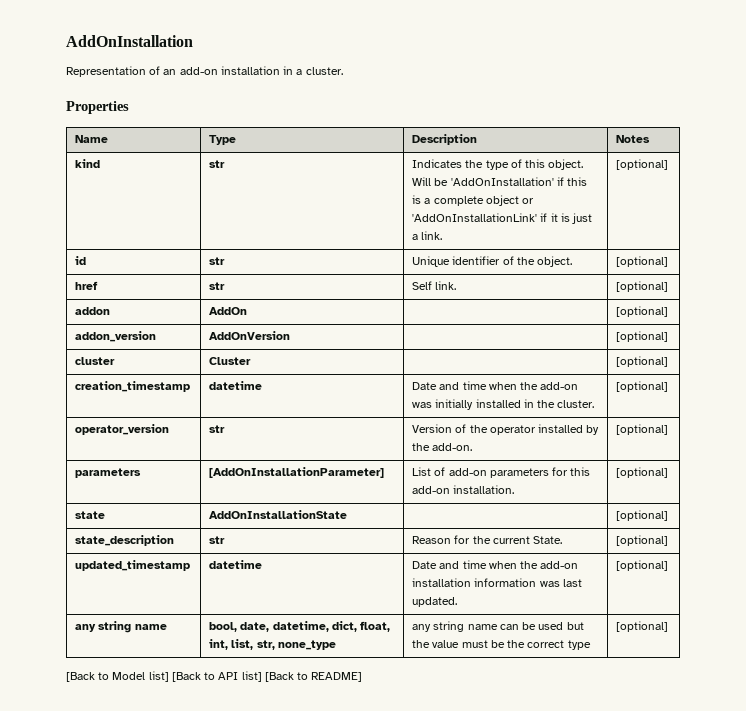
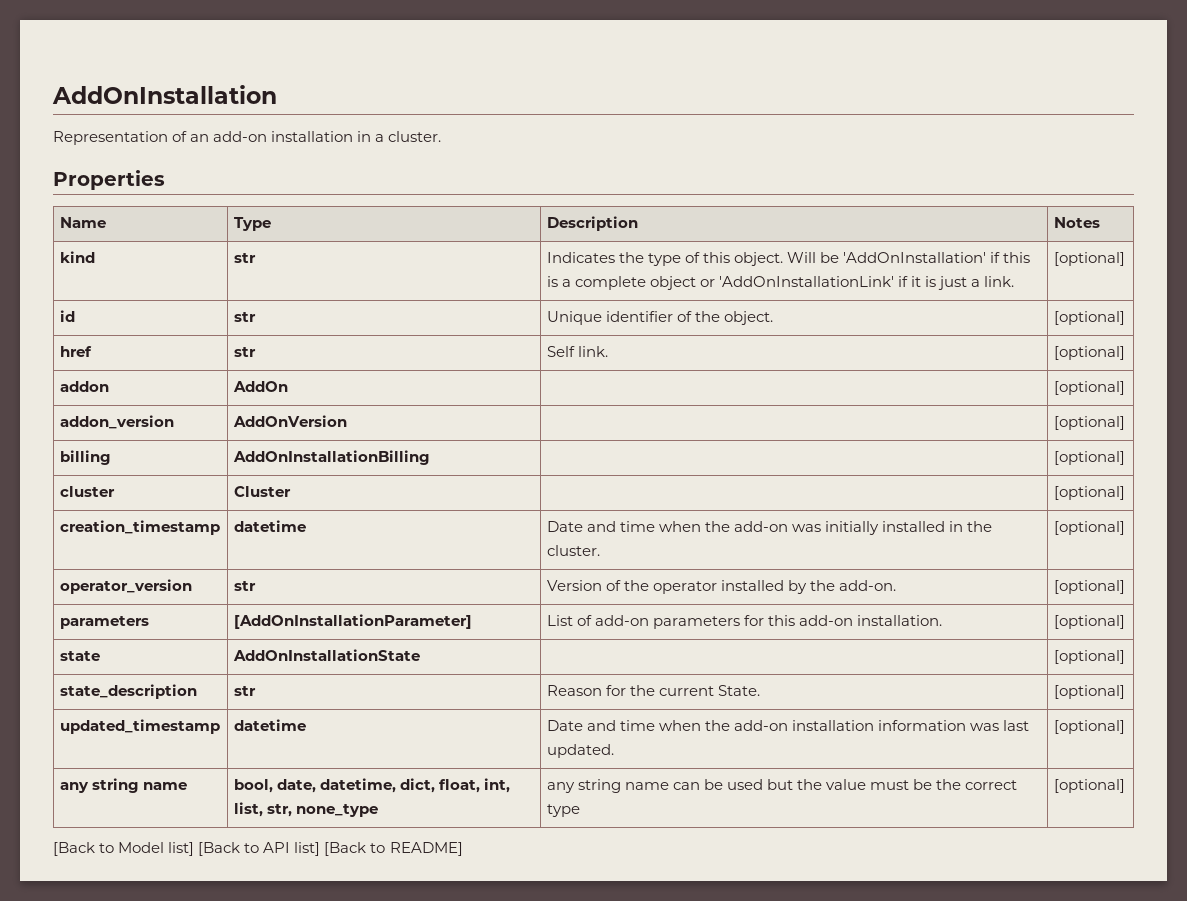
+ billing | AddOnInstallationBilling | | [optional]

